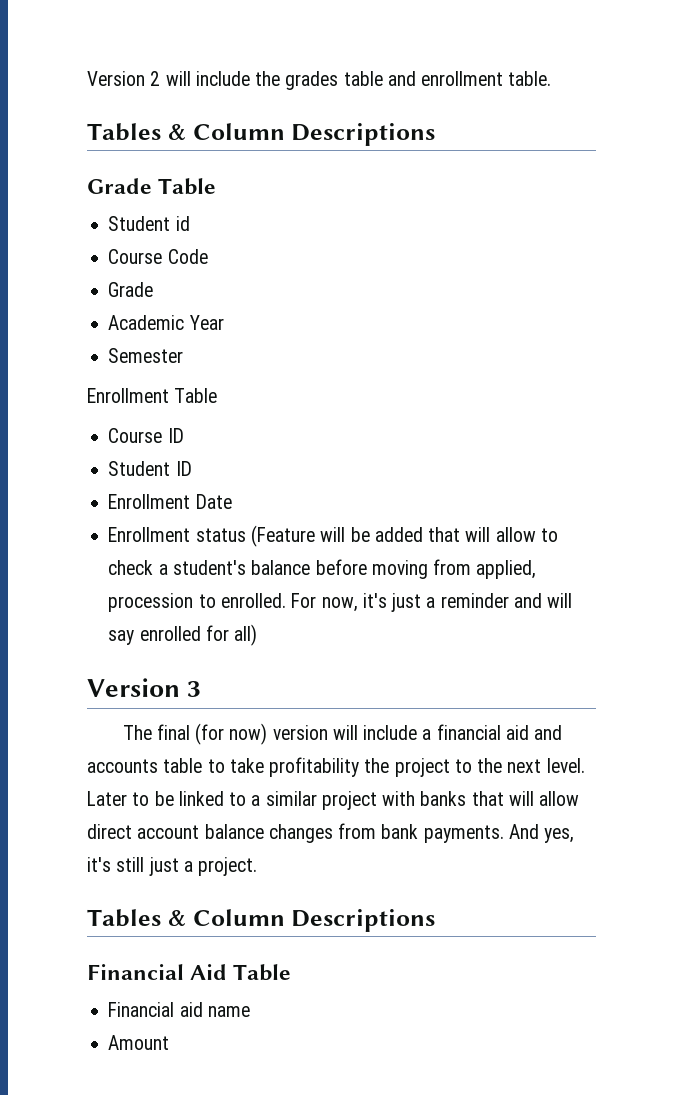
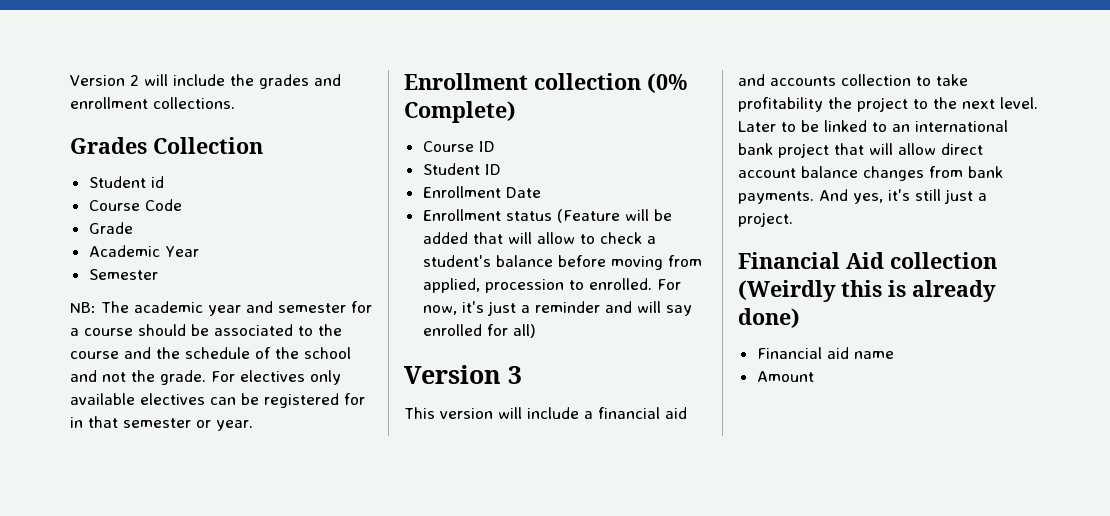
- Version 2 will include the grades table and enrollment table.
- Tables & Column Descriptions
- Grade Table
+ Version 2 will include the grades and enrollment collections.
+ Grades Collection
- Enrollment Table
+ NB: The academic year and semester for a course should be associated to the course and the schedule of the school and not the grade. For electives only available electives can be registered for in that semester or year.
+ Enrollment collection (0% Complete)
- The final (for now) version will include a financial aid and accounts table to take profitability the project to the next level.
+ This version will include a financial aid and accounts collection to take profitability the project to the next level.
- Later to be linked to a similar project with banks that will allow direct account balance changes from bank payments.
+ Later to be linked to an international bank project that will allow direct account balance changes from bank payments.
  And yes, it's still just a project.
- Tables & Column Descriptions
- Financial Aid Table
+ Financial Aid collection (Weirdly this is already done)

